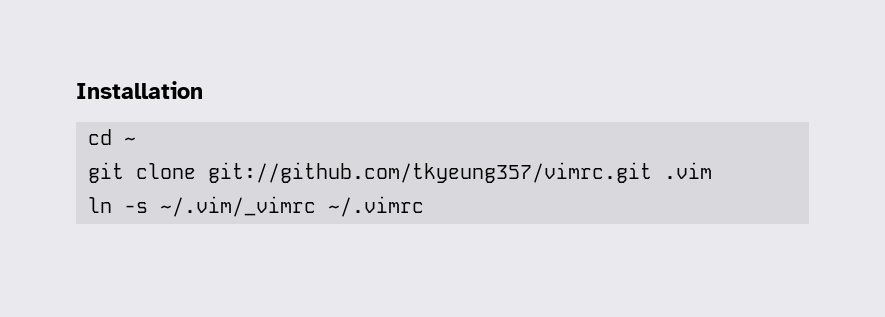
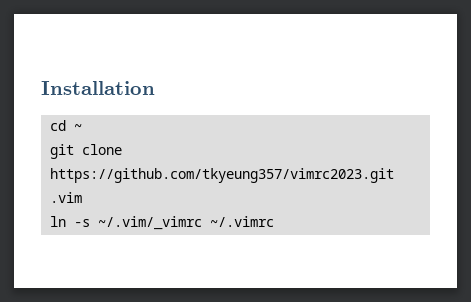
- git clone git://github.com/tkyeung357/vimrc.git .vim
+ git clone https://github.com/tkyeung357/vimrc2023.git .vim

